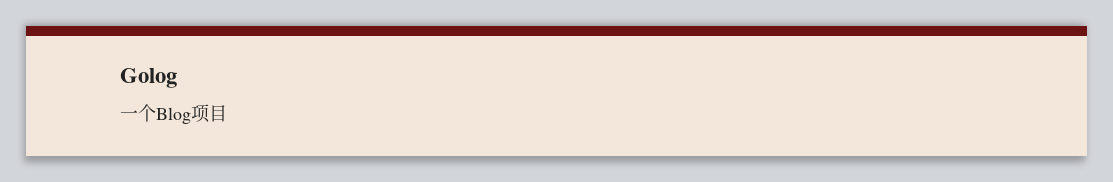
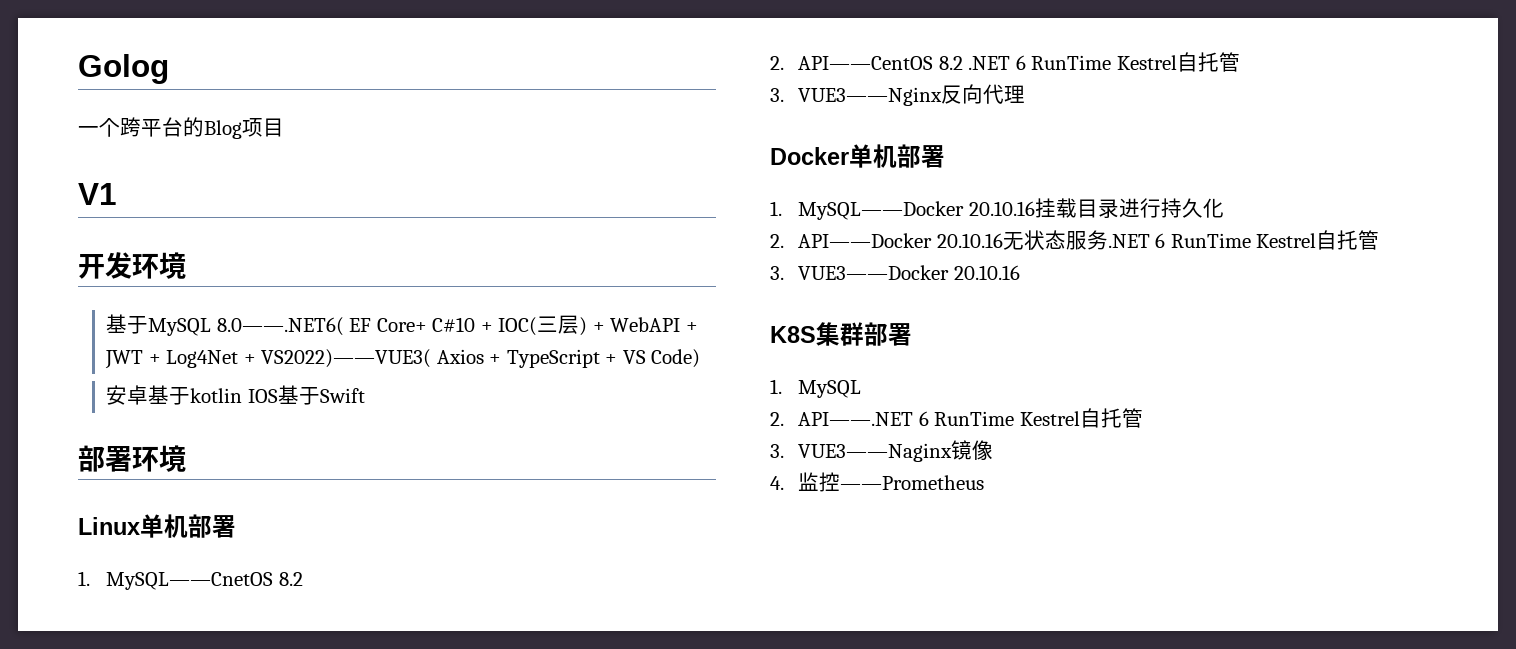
- 一个Blog项目
+ 一个跨平台的Blog项目
+ V1
+ 开发环境
+ 基于MySQL 8.0——.NET6( EF Core+ C#10 + IOC(三层) + WebAPI + JWT + Log4Net + VS2022)——VUE3( Axios + TypeScript + VS Code)
+ 安卓基于kotlin IOS基于Swift
+ 部署环境
+ Linux单机部署
+ 1. MySQL——CnetOS 8.2
+ 2. API——CentOS 8.2 .NET 6 RunTime Kestrel自托管
+ 3. VUE3——Nginx反向代理
+ Docker单机部署
+ 1. MySQL——Docker 20.10.16挂载目录进行持久化
+ 2. API——Docker 20.10.16无状态服务.NET 6 RunTime Kestrel自托管
+ 3. VUE3——Docker 20.10.16
+ K8S集群部署
+ 1. MySQL
+ 2. API——.NET 6 RunTime Kestrel自托管
+ 3. VUE3——Naginx镜像
+ 4.监控——Prometheus

